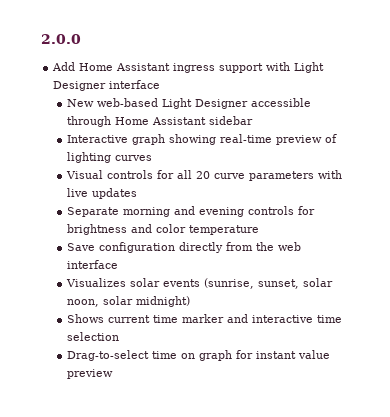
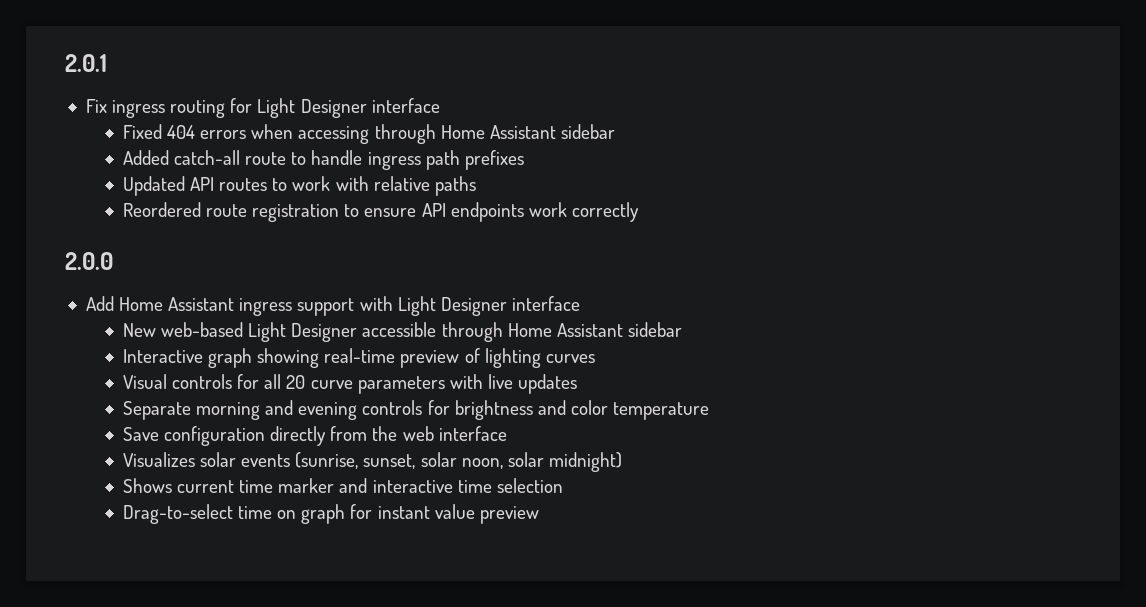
+ 2.0.1
+ Fix ingress routing for Light Designer interface
+ Fixed 404 errors when accessing through Home Assistant sidebar
+ Added catch-all route to handle ingress path prefixes
+ Updated API routes to work with relative paths
+ Reordered route registration to ensure API endpoints work correctly

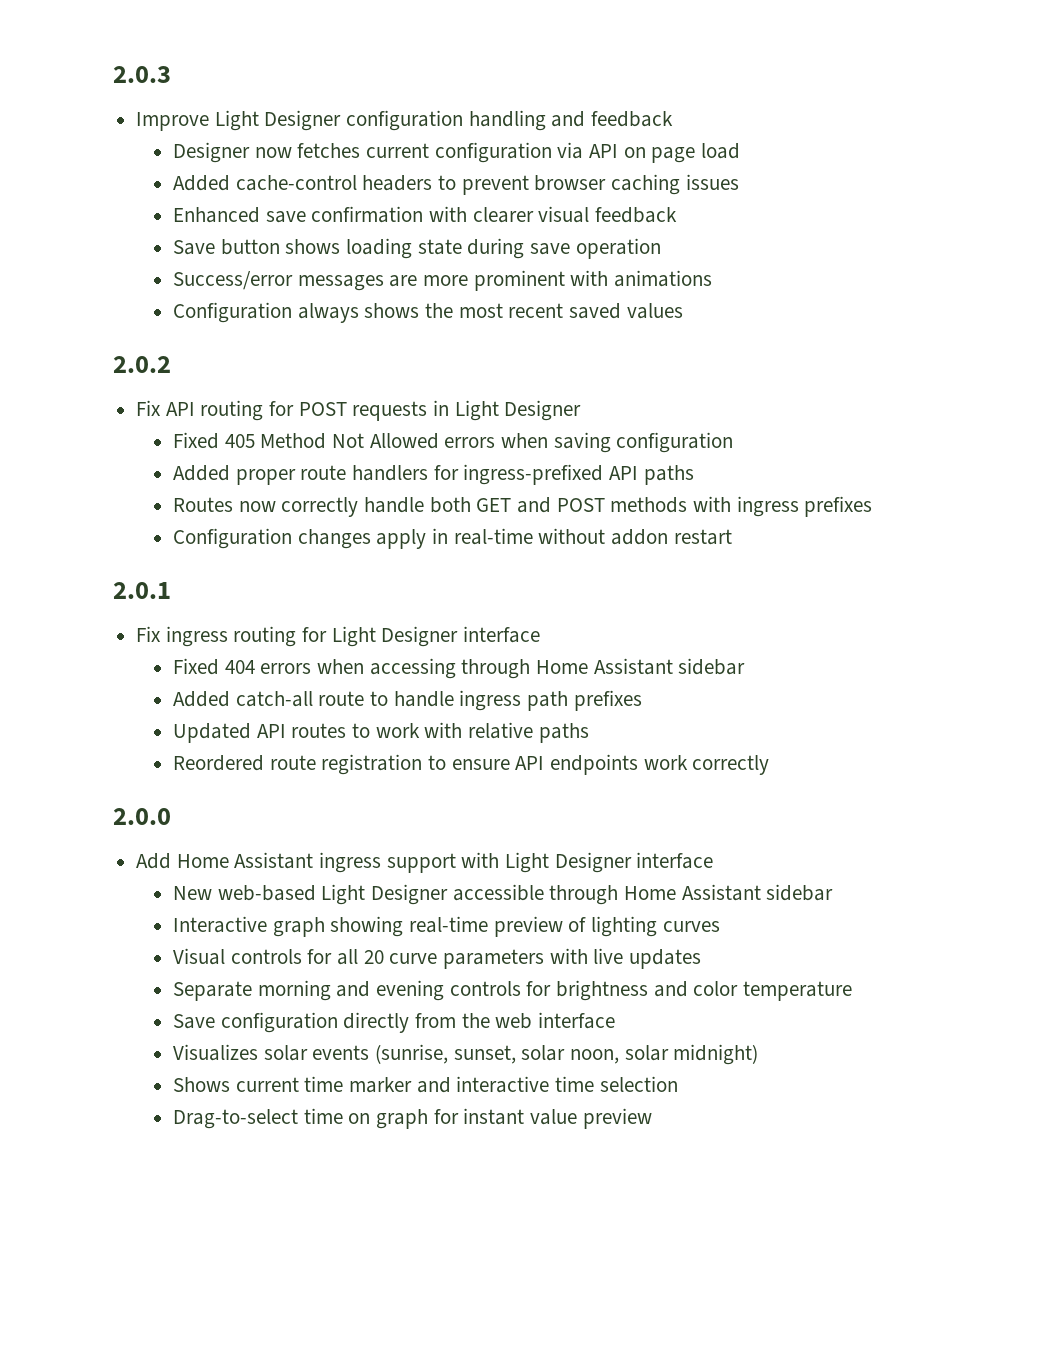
+ 2.0.3
+ Improve Light Designer configuration handling and feedback
+ Designer now fetches current configuration via API on page load
+ Added cache-control headers to prevent browser caching issues
+ Enhanced save confirmation with clearer visual feedback
+ Save button shows loading state during save operation
+ Success/error messages are more prominent with animations
+ Configuration always shows the most recent saved values
+ 2.0.2
+ Fix API routing for POST requests in Light Designer
+ Fixed 405 Method Not Allowed errors when saving configuration
+ Added proper route handlers for ingress-prefixed API paths
+ Routes now correctly handle both GET and POST methods with ingress prefixes
+ Configuration changes apply in real-time without addon restart

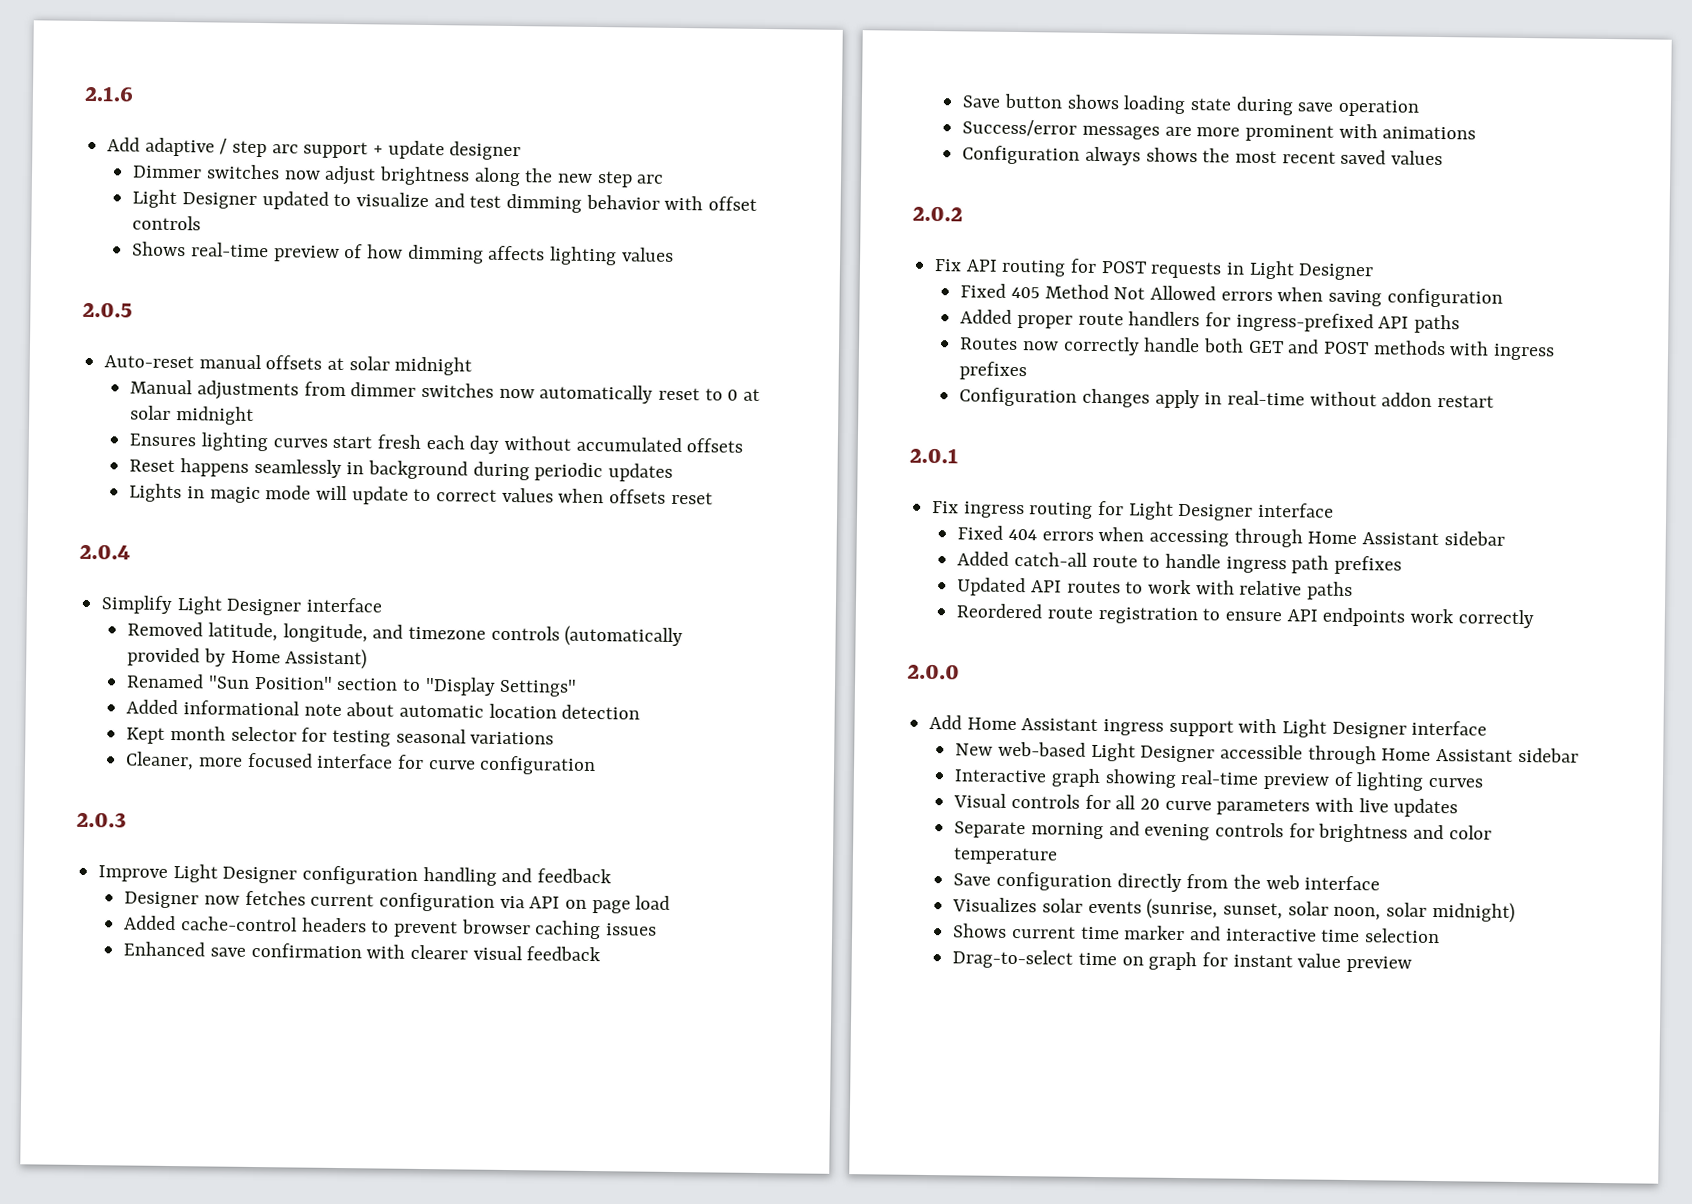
+ 2.1.6
+ Add adaptive / step arc support + update designer
+ Dimmer switches now adjust brightness along the new step arc
+ Light Designer updated to visualize and test dimming behavior with offset controls
+ Shows real-time preview of how dimming affects lighting values
+ 2.0.5
+ Auto-reset manual offsets at solar midnight
+ Manual adjustments from dimmer switches now automatically reset to 0 at solar midnight
+ Ensures lighting curves start fresh each day without accumulated offsets
+ Reset happens seamlessly in background during periodic updates
+ Lights in magic mode will update to correct values when offsets reset
+ 2.0.4
+ Simplify Light Designer interface
+ Removed latitude, longitude, and timezone controls (automatically provided by Home Assistant)
+ Renamed "Sun Position" section to "Display Settings"
+ Added informational note about automatic location detection
+ Kept month selector for testing seasonal variations
+ Cleaner, more focused interface for curve configuration

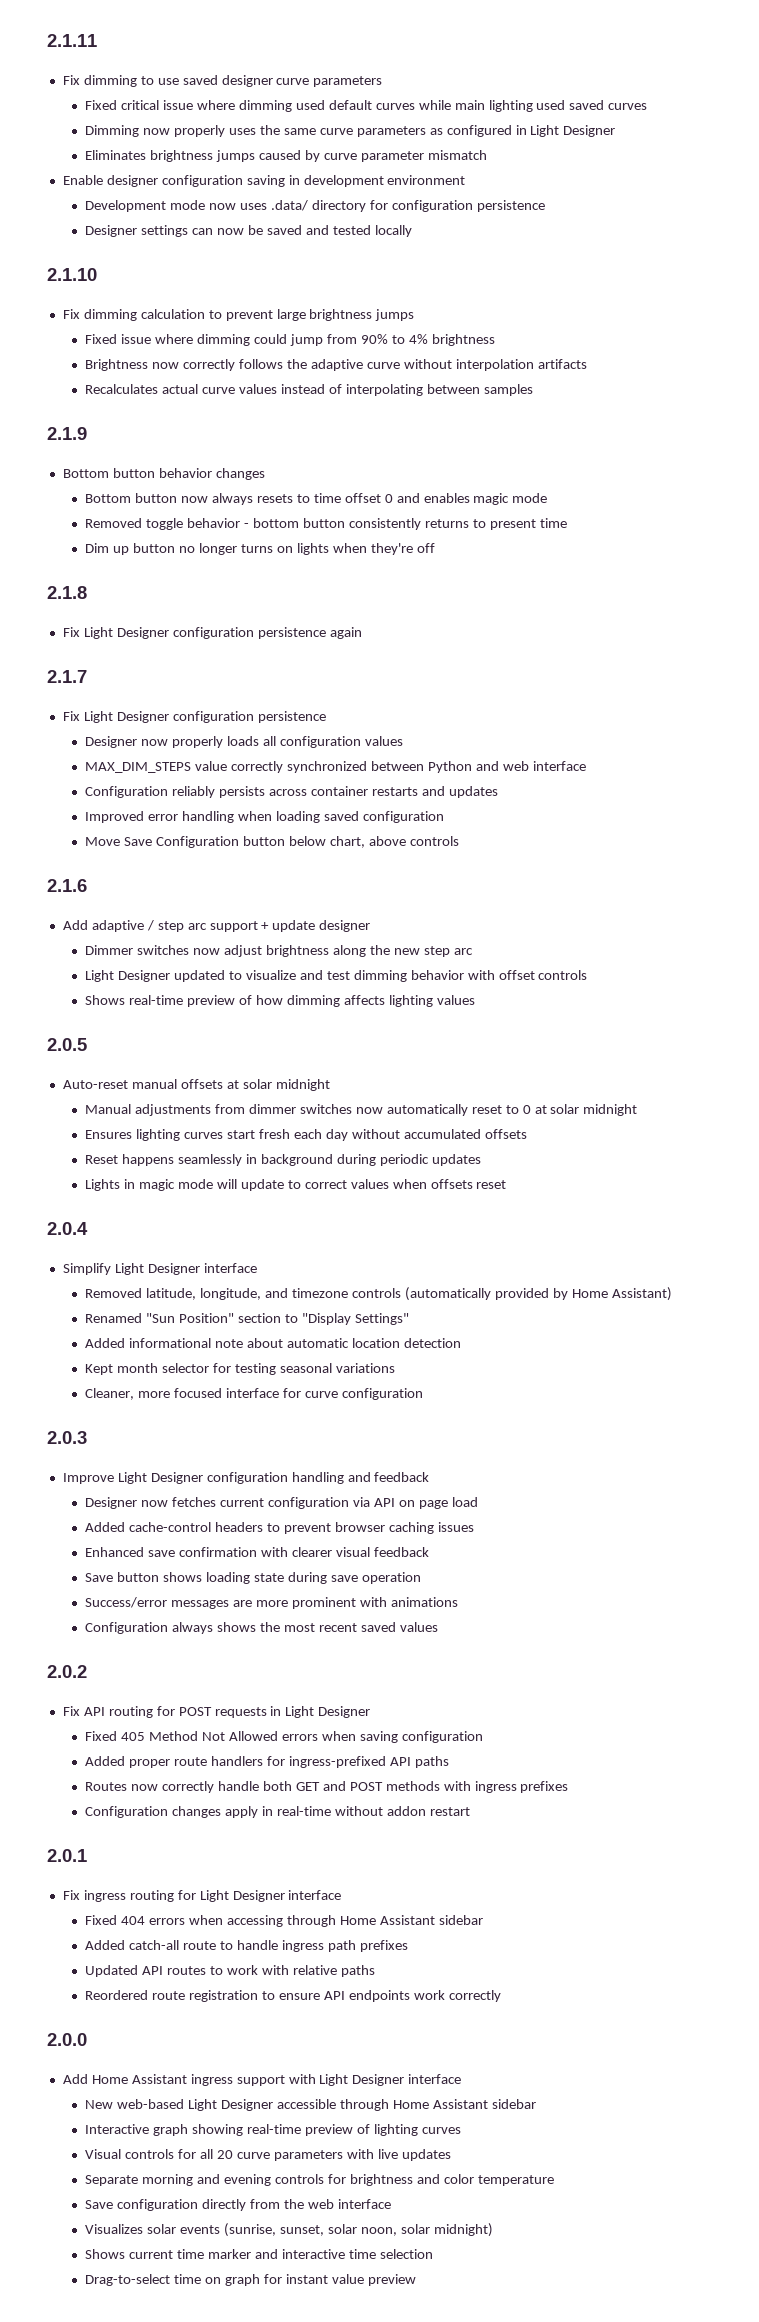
+ 2.1.11
+ Fix dimming to use saved designer curve parameters
+ Fixed critical issue where dimming used default curves while main lighting used saved curves
+ Dimming now properly uses the same curve parameters as configured in Light Designer
+ Eliminates brightness jumps caused by curve parameter mismatch
+ Enable designer configuration saving in development environment
+ Development mode now uses .data/ directory for configuration persistence
+ Designer settings can now be saved and tested locally
+ 2.1.10
+ Fix dimming calculation to prevent large brightness jumps
+ Fixed issue where dimming could jump from 90% to 4% brightness
+ Brightness now correctly follows the adaptive curve without interpolation artifacts
+ Recalculates actual curve values instead of interpolating between samples
+ 2.1.9
+ Bottom button behavior changes
+ Bottom button now always resets to time offset 0 and enables magic mode
+ Removed toggle behavior - bottom button consistently returns to present time
+ Dim up button no longer turns on lights when they're off
+ 2.1.8
+ Fix Light Designer configuration persistence again
+ 2.1.7
+ Fix Light Designer configuration persistence
+ Designer now properly loads all configuration values
+ MAX_DIM_STEPS value correctly synchronized between Python and web interface
+ Configuration reliably persists across container restarts and updates
+ Improved error handling when loading saved configuration
+ Move Save Configuration button below chart, above controls

